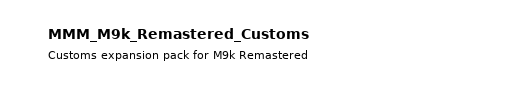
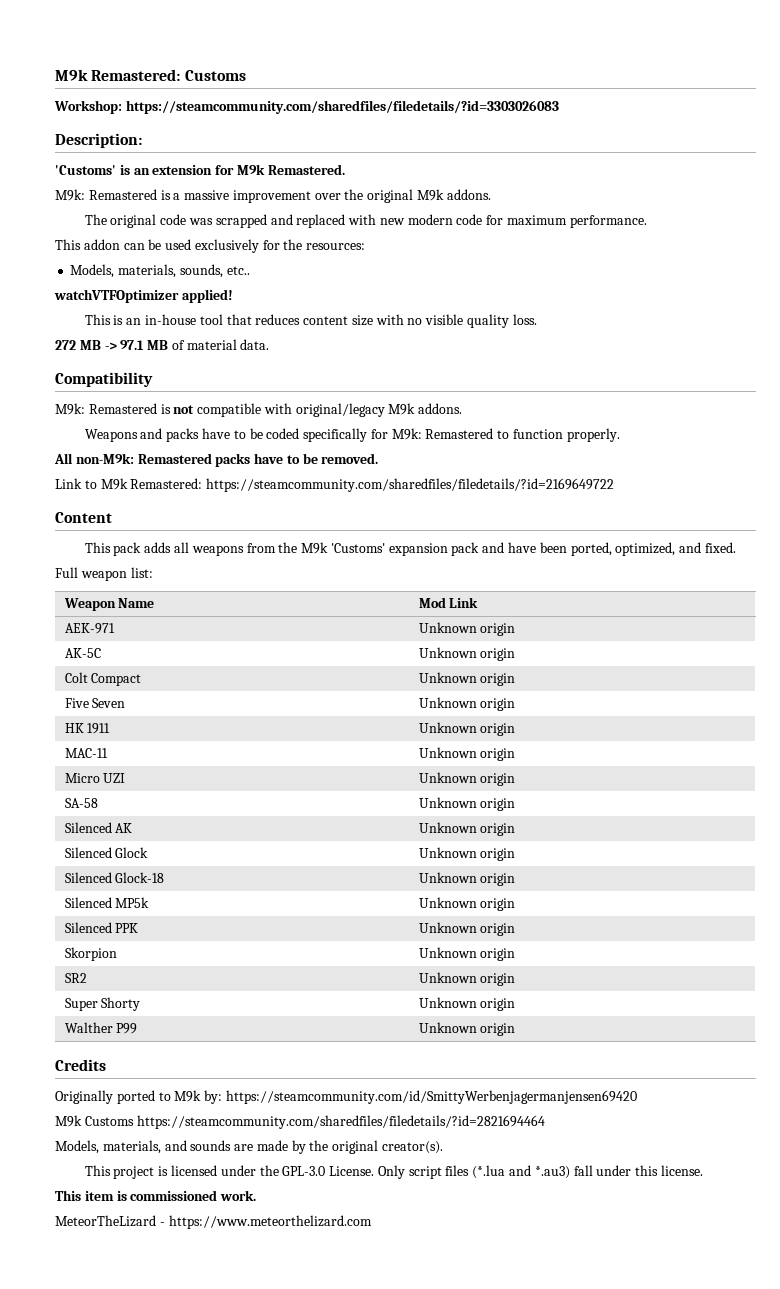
- MMM_M9k_Remastered_Customs
- Customs expansion pack for M9k Remastered
+ M9k Remastered: Customs
+ Workshop: https://steamcommunity.com/sharedfiles/filedetails/?id=3303026083
+ Description:
+ 'Customs' is an extension for M9k Remastered.
+ M9k: Remastered is a massive improvement over the original M9k addons.
+ The original code was scrapped and replaced with new modern code for maximum performance.
+ This addon can be used exclusively for the resources:
+ Models, materials, sounds, etc..
+ watchVTFOptimizer applied!
+ This is an in-house tool that reduces content size with no visible quality loss.
+ 272 MB -> 97.1 MB of material data.
+ Compatibility
+ M9k: Remastered is not compatible with original/legacy M9k addons.
+ Weapons and packs have to be coded specifically for M9k: Remastered to function properly.
+ All non-M9k: Remastered packs have to be removed.
+ Link to M9k Remastered: https://steamcommunity.com/sharedfiles/filedetails/?id=2169649722
+ Content
+ This pack adds all weapons from the M9k 'Customs' expansion pack and have been ported, optimized, and fixed.
+ Full weapon list:
+ Weapon Name | Mod Link
+ AEK-971 | Unknown origin
+ AK-5C | Unknown origin
+ Colt Compact | Unknown origin
+ Five Seven | Unknown origin
+ HK 1911 | Unknown origin
+ MAC-11 | Unknown origin
+ Micro UZI | Unknown origin
+ SA-58 | Unknown origin
+ Silenced AK | Unknown origin
+ Silenced Glock | Unknown origin
+ Silenced Glock-18 | Unknown origin
+ Silenced MP5k | Unknown origin
+ Silenced PPK | Unknown origin
+ Skorpion | Unknown origin
+ SR2 | Unknown origin
+ Super Shorty | Unknown origin
+ Walther P99 | Unknown origin
+ Credits
+ Originally ported to M9k by: https://steamcommunity.com/id/SmittyWerbenjagermanjensen69420
+ M9k Customs https://steamcommunity.com/sharedfiles/filedetails/?id=2821694464
+ Models, materials, and sounds are made by the original creator(s).
+ This project is licensed under the GPL-3.0 License. Only script files (*.lua and *.au3) fall under this license.
+ This item is commissioned work.
+ MeteorTheLizard - https://www.meteorthelizard.com

